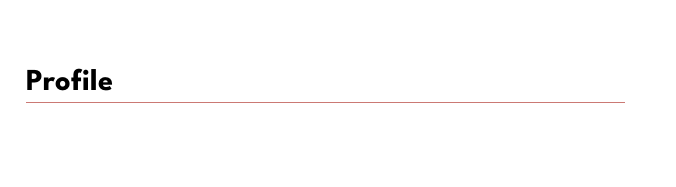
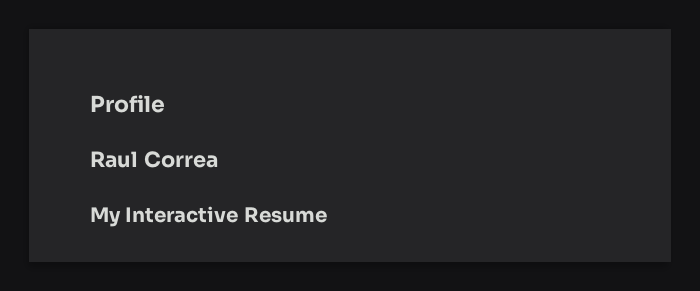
+ Raul Correa
+ My Interactive Resume

